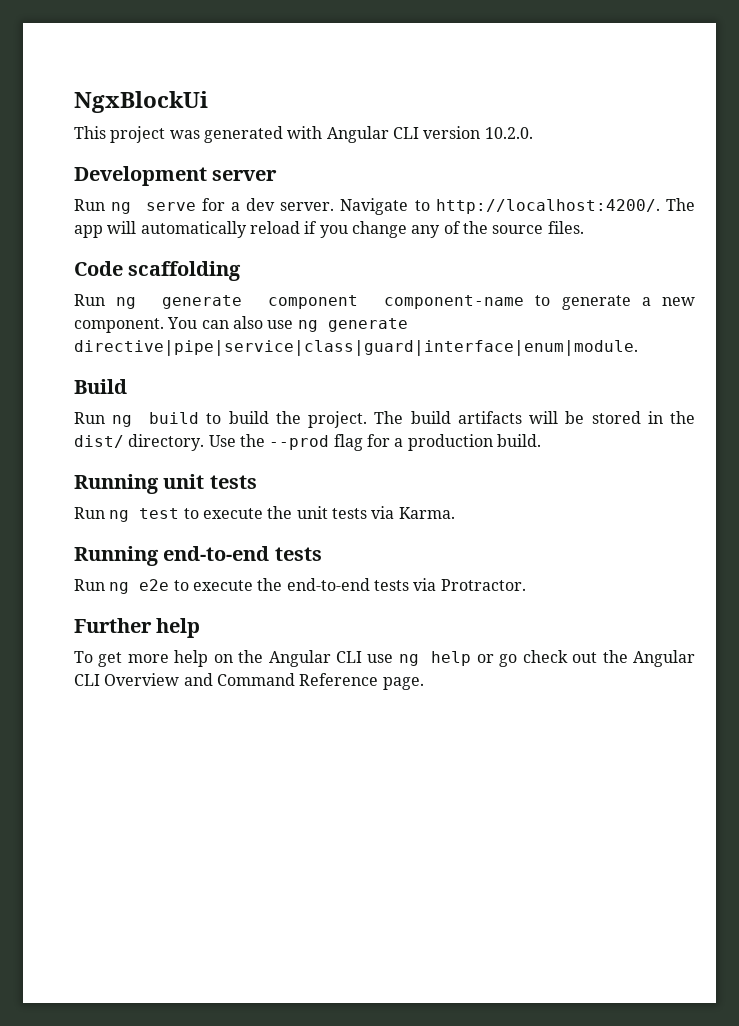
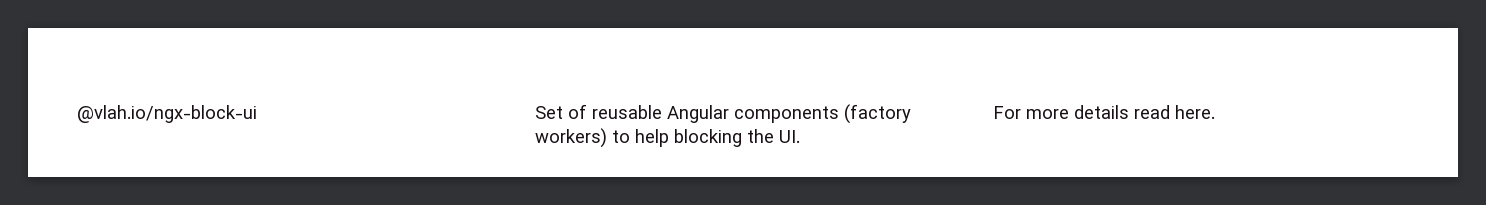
- NgxBlockUi
- This project was generated with Angular CLI version 10.2.0.
- Development server
- Run ng serve for a dev server. Navigate to http://localhost:4200/. The app will automatically reload if you change any of the source files.
- Code scaffolding
- Run ng generate component component-name to generate a new component. You can also use ng generate directive|pipe|service|class|guard|interface|enum|module.
- Build
- Run ng build to build the project. The build artifacts will be stored in the dist/ directory. Use the --prod flag for a production build.
- Running unit tests
- Run ng test to execute the unit tests via Karma.
- Running end-to-end tests
- Run ng e2e to execute the end-to-end tests via Protractor.
- Further help
- To get more help on the Angular CLI use ng help or go check out the Angular CLI Overview and Command Reference page.
+ @vlah.io/ngx-block-ui
+ Set of reusable Angular components (factory workers) to help blocking the UI.
+ For more details read here.

